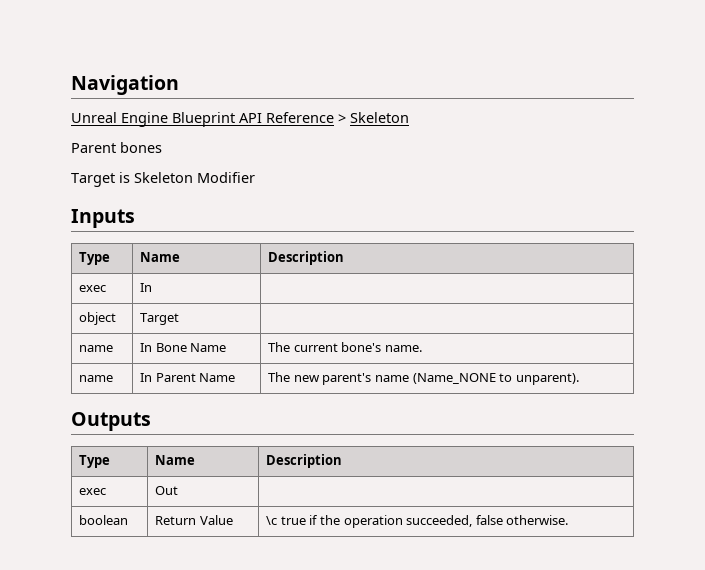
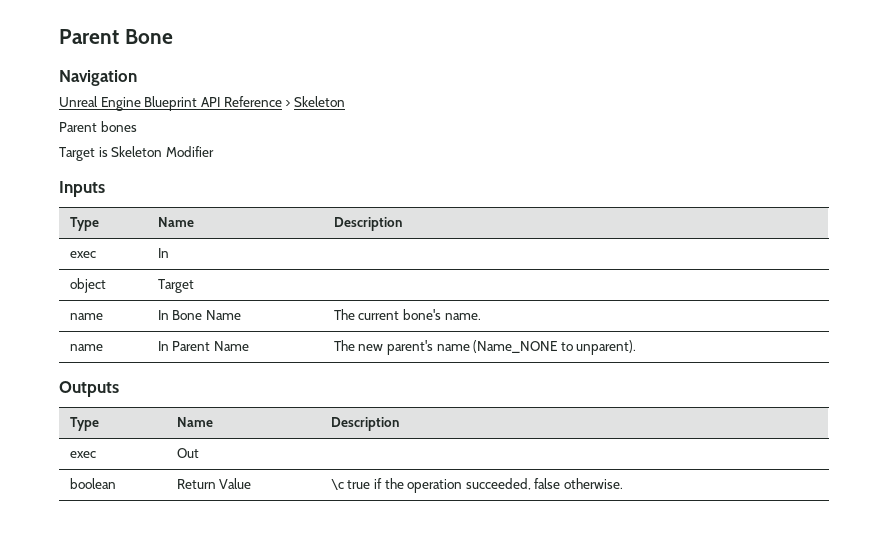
+ Parent Bone

